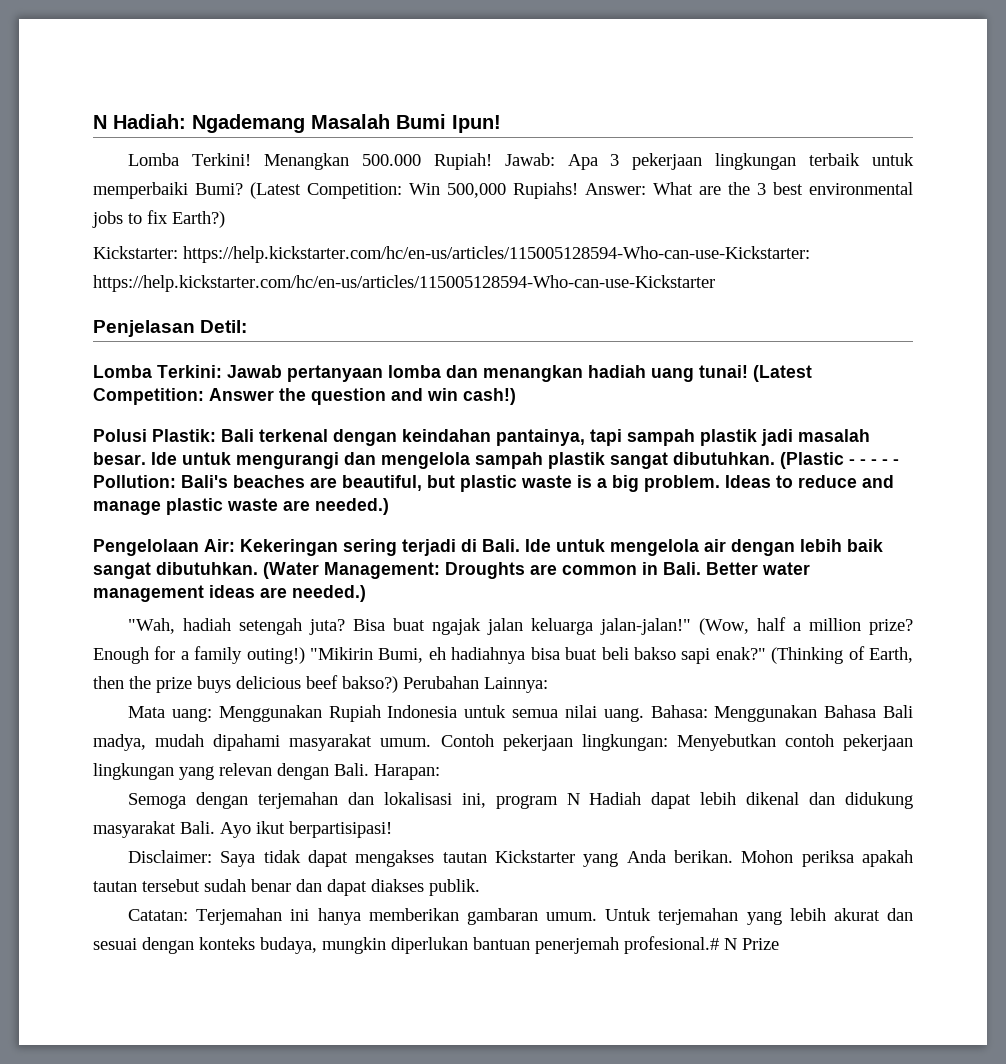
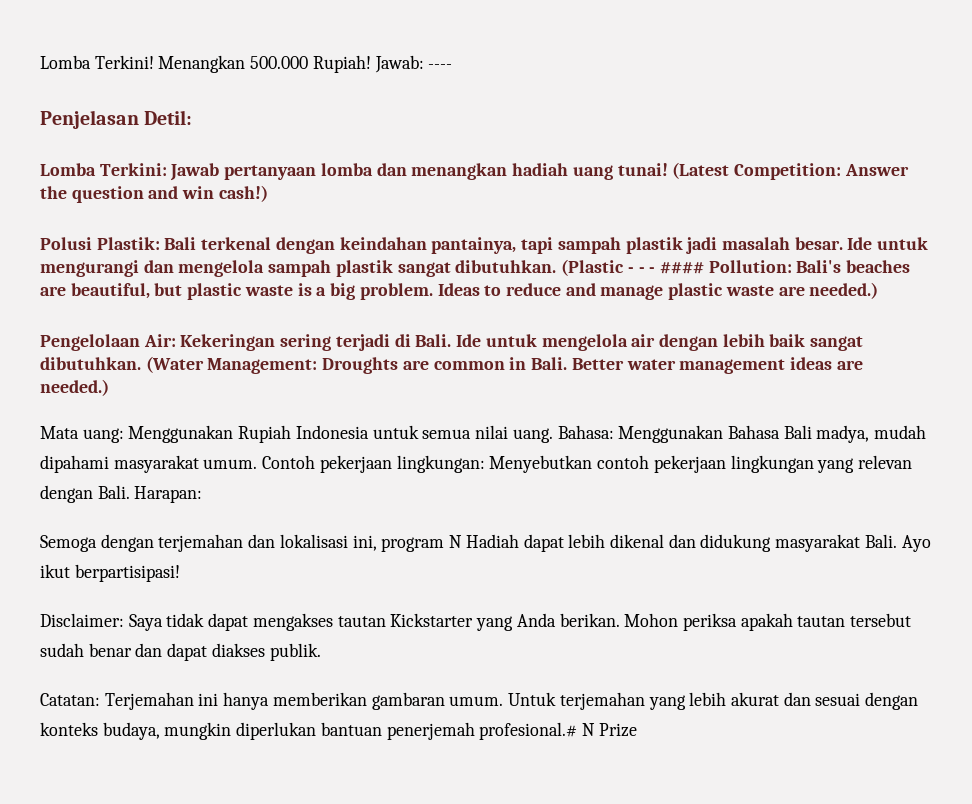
- N Hadiah: Ngademang Masalah Bumi Ipun!
- Jawab: Apa 3 pekerjaan lingkungan terbaik untuk memperbaiki Bumi? (Latest Competition: Win 500,000 Rupiahs! Answer: What are the 3 best environmental jobs to fix Earth?)
- Kickstarter: https://help.kickstarter.com/hc/en-us/articles/115005128594-Who-can-use-Kickstarter: https://help.kickstarter.com/hc/en-us/articles/115005128594-Who-can-use-Kickstarter
+ Jawab: ----
- (Plastic - - - - - Pollution: Bali's beaches are beautiful, but plastic waste is a big problem.
+ (Plastic - - - #### Pollution: Bali's beaches are beautiful, but plastic waste is a big problem.
- "Wah, hadiah setengah juta? Bisa buat ngajak jalan keluarga jalan-jalan!" (Wow, half a million prize? Enough for a family outing!) "Mikirin Bumi, eh hadiahnya bisa buat beli bakso sapi enak?" (Thinking of Earth, then the prize buys delicious beef bakso?) Perubahan Lainnya:

